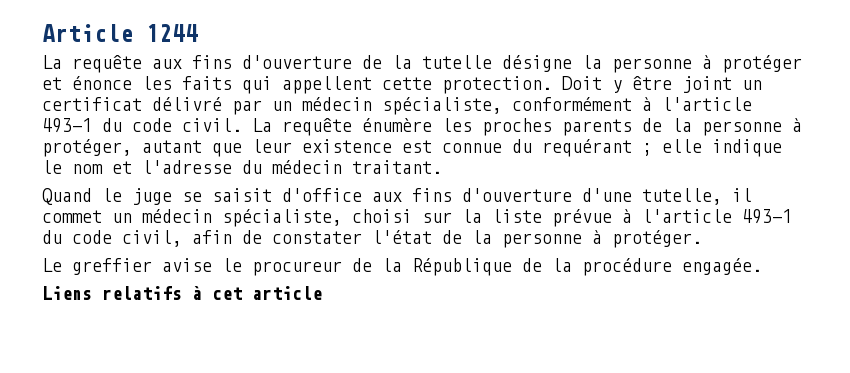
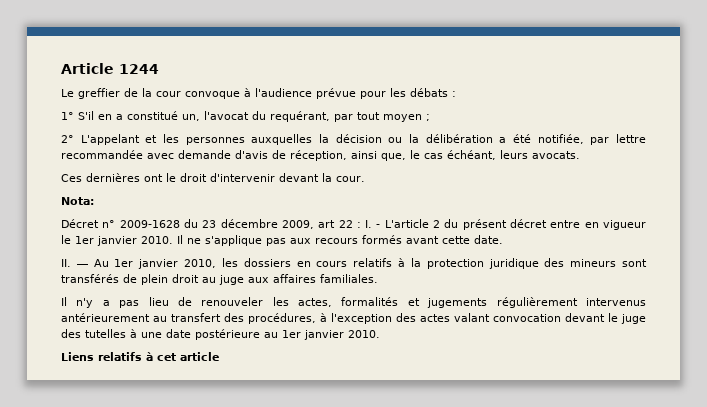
- La requête aux fins d'ouverture de la tutelle désigne la personne à protéger et énonce les faits qui appellent cette protection. Doit y être joint un certificat délivré par un médecin spécialiste, conformément à l'article 493-1 du code civil. La requête énumère les proches parents de la personne à protéger, autant que leur existence est connue du requérant ; elle indique le nom et l'adresse du médecin traitant.
- Quand le juge se saisit d'office aux fins d'ouverture d'une tutelle, il commet un médecin spécialiste, choisi sur la liste prévue à l'article 493-1 du code civil, afin de constater l'état de la personne à protéger.
- Le greffier avise le procureur de la République de la procédure engagée.
+ Le greffier de la cour convoque à l'audience prévue pour les débats :
+ 1° S'il en a constitué un, l'avocat du requérant, par tout moyen ;
+ 2° L'appelant et les personnes auxquelles la décision ou la délibération a été notifiée, par lettre recommandée avec demande d'avis de réception, ainsi que, le cas échéant, leurs avocats.
+ Ces dernières ont le droit d'intervenir devant la cour.
+ Nota:
+ Décret n° 2009-1628 du 23 décembre 2009, art 22 : I. - L'article 2 du présent décret entre en vigueur le 1er janvier 2010. Il ne s'applique pas aux recours formés avant cette date.
+ II. ― Au 1er janvier 2010, les dossiers en cours relatifs à la protection juridique des mineurs sont transférés de plein droit au juge aux affaires familiales.
+ Il n'y a pas lieu de renouveler les actes, formalités et jugements régulièrement intervenus antérieurement au transfert des procédures, à l'exception des actes valant convocation devant le juge des tutelles à une date postérieure au 1er janvier 2010.

